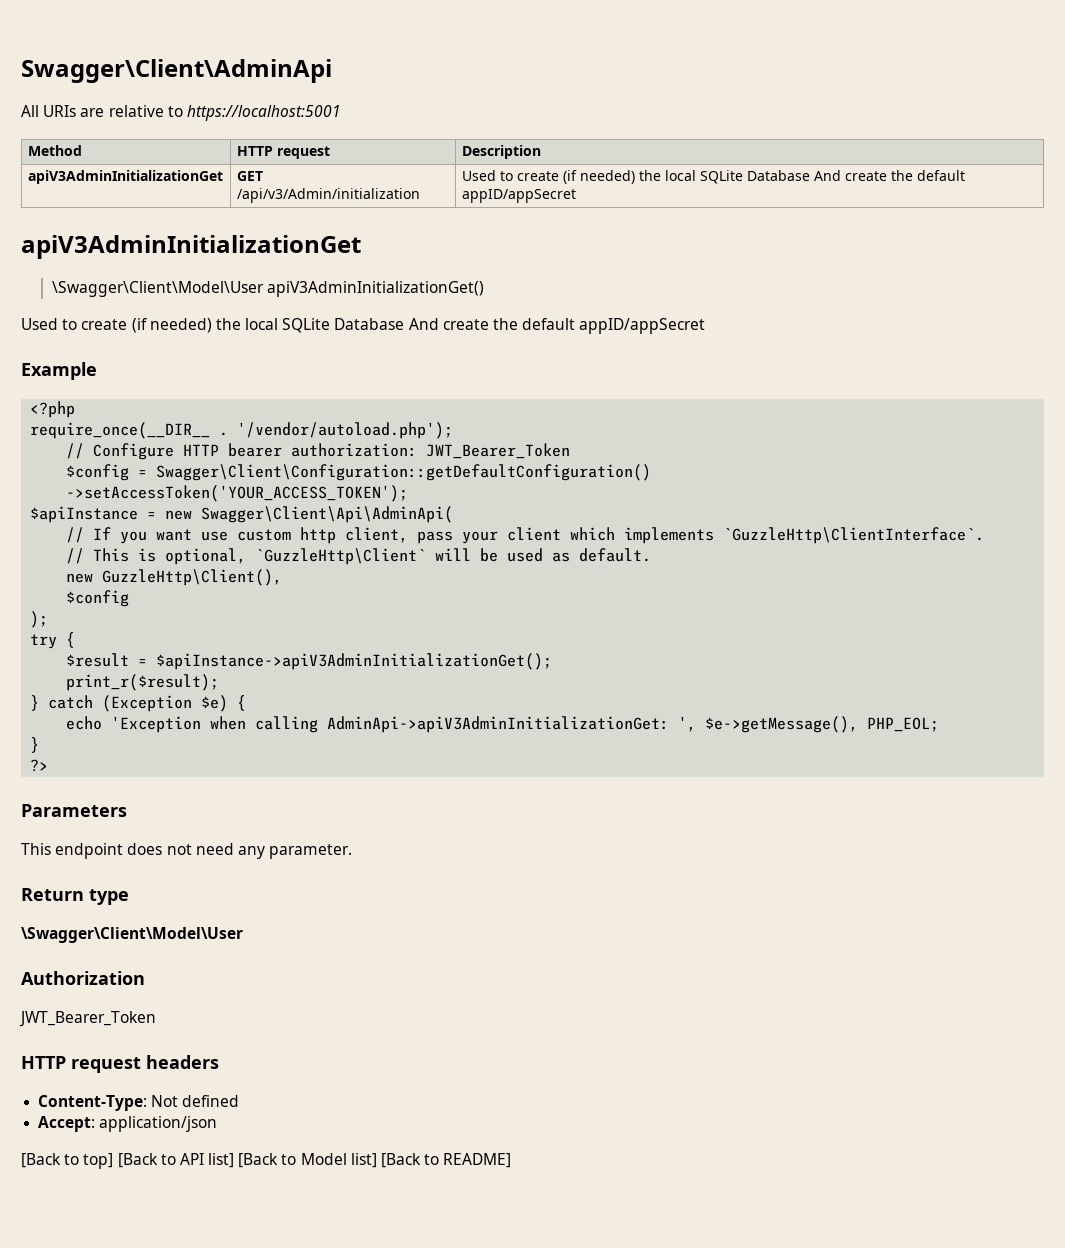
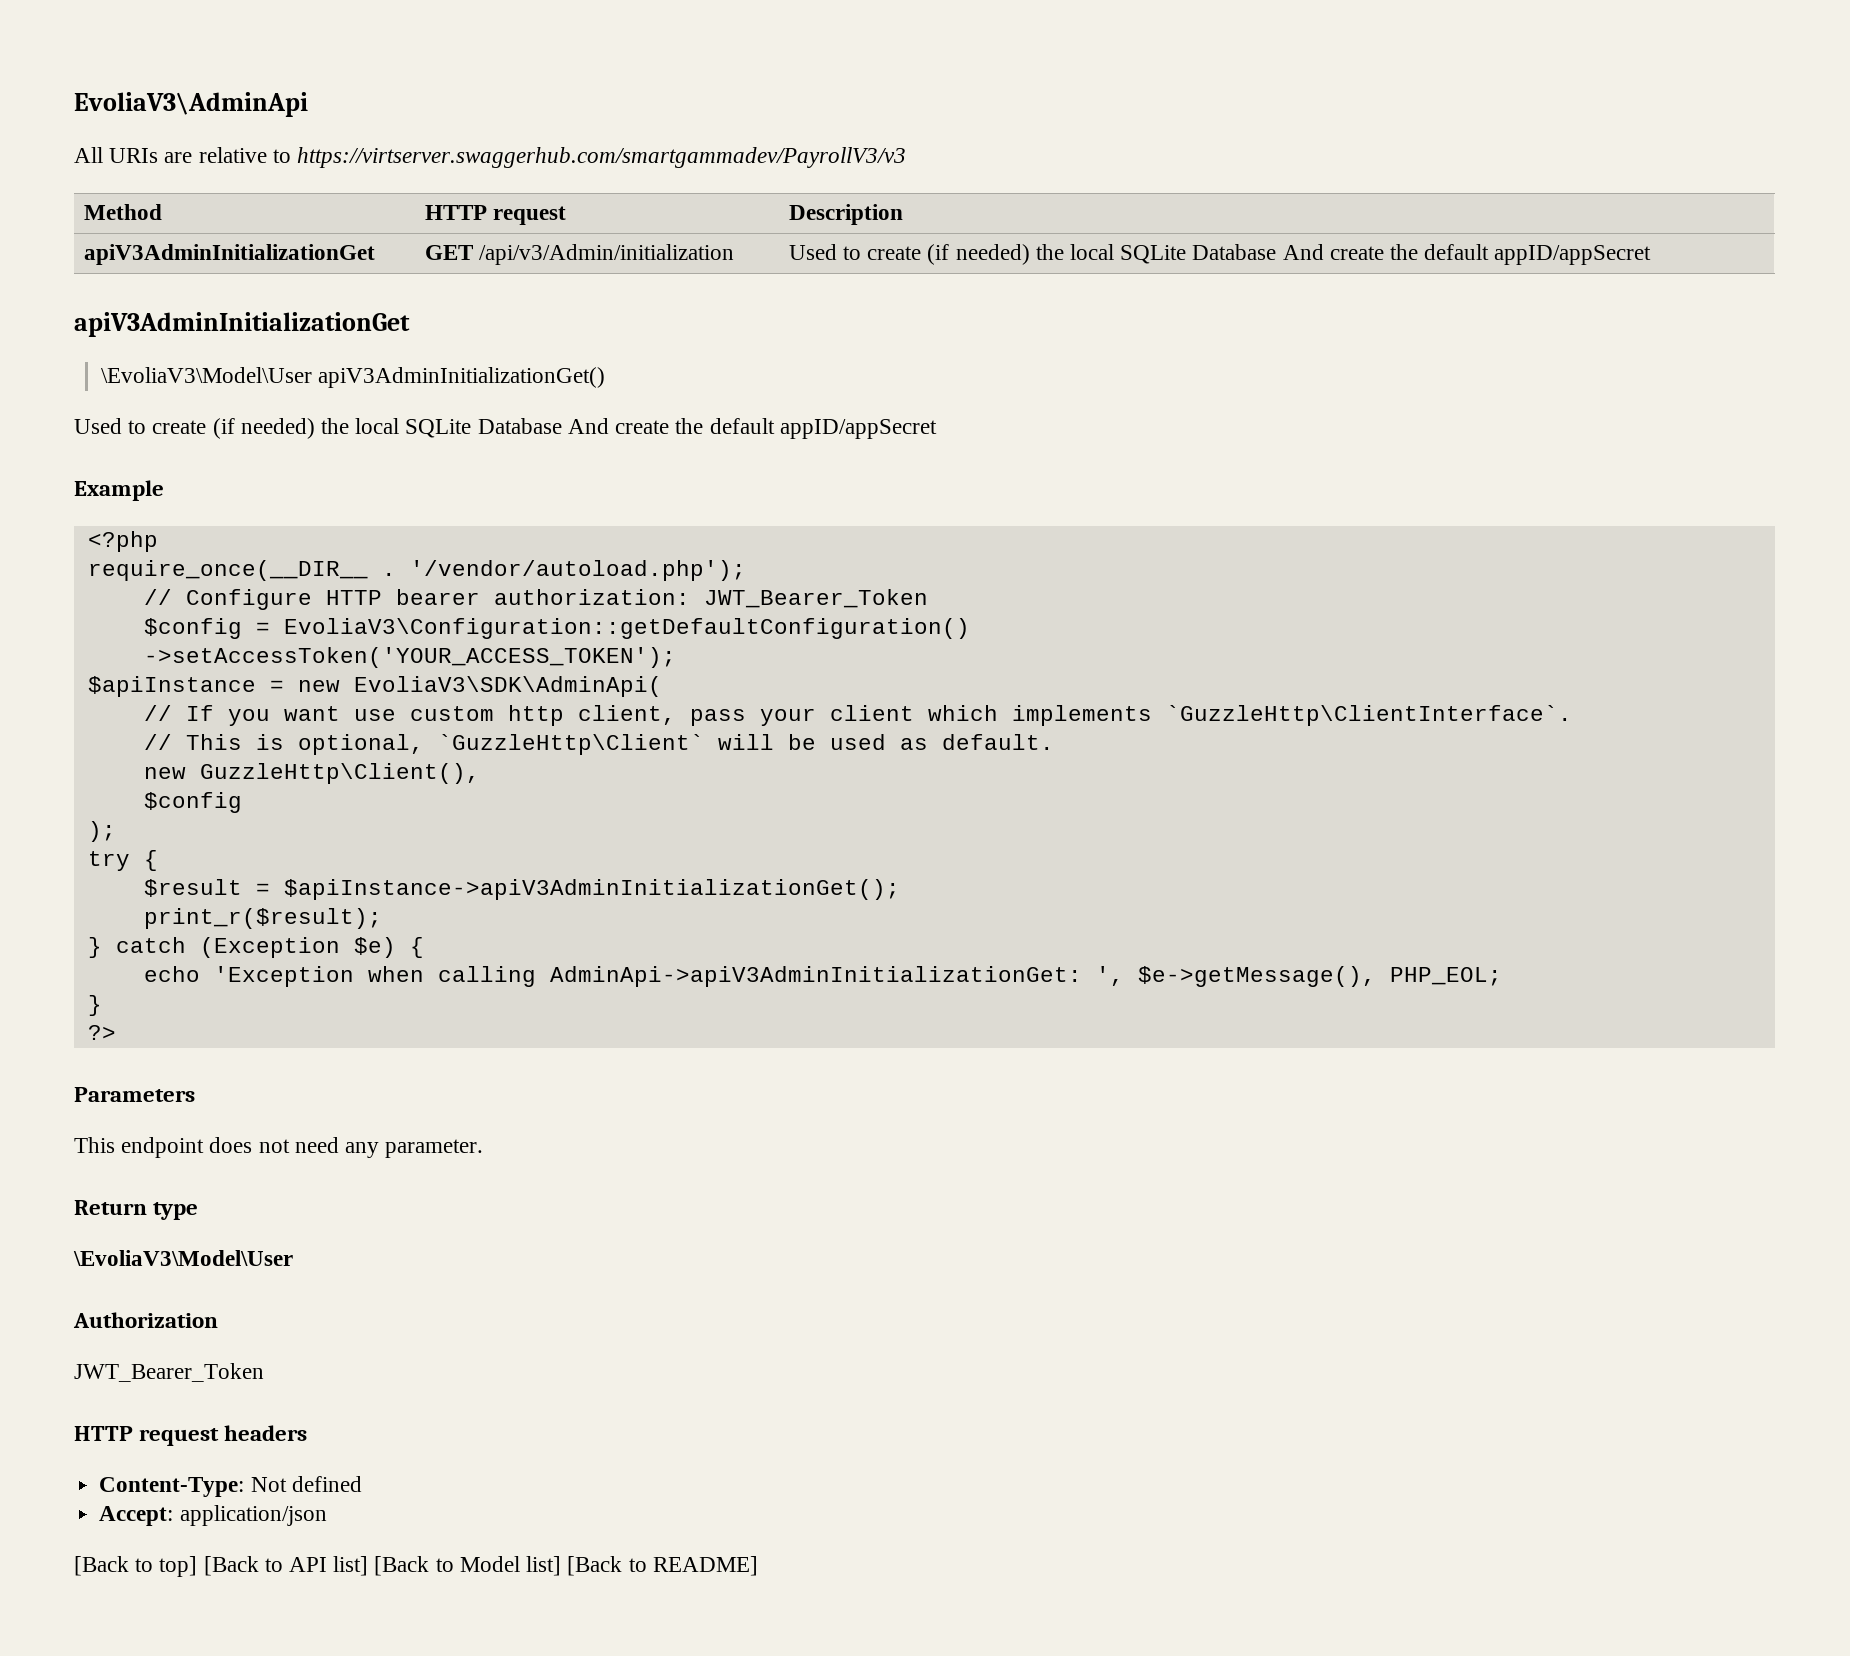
- Swagger\Client\AdminApi
+ EvoliaV3\AdminApi
- All URIs are relative to https://localhost:5001
+ All URIs are relative to https://virtserver.swaggerhub.com/smartgammadev/PayrollV3/v3
- \Swagger\Client\Model\User apiV3AdminInitializationGet()
+ \EvoliaV3\Model\User apiV3AdminInitializationGet()
- $config = Swagger\Client\Configuration::getDefaultConfiguration()
+ $config = EvoliaV3\Configuration::getDefaultConfiguration()
- $apiInstance = new Swagger\Client\Api\AdminApi(
+ $apiInstance = new EvoliaV3\SDK\AdminApi(
  Return type
- \Swagger\Client\Model\User
+ \EvoliaV3\Model\User

